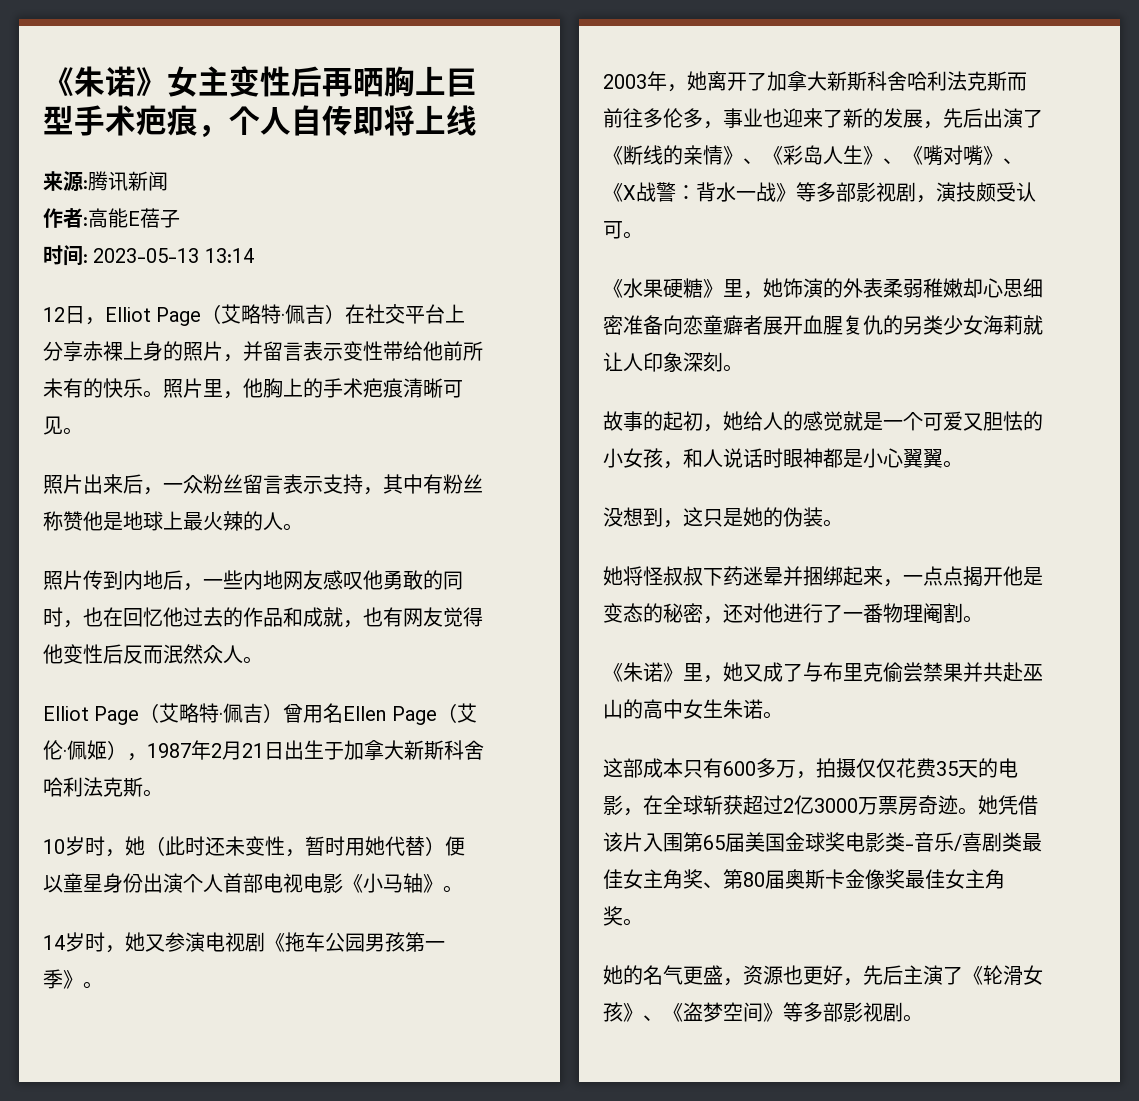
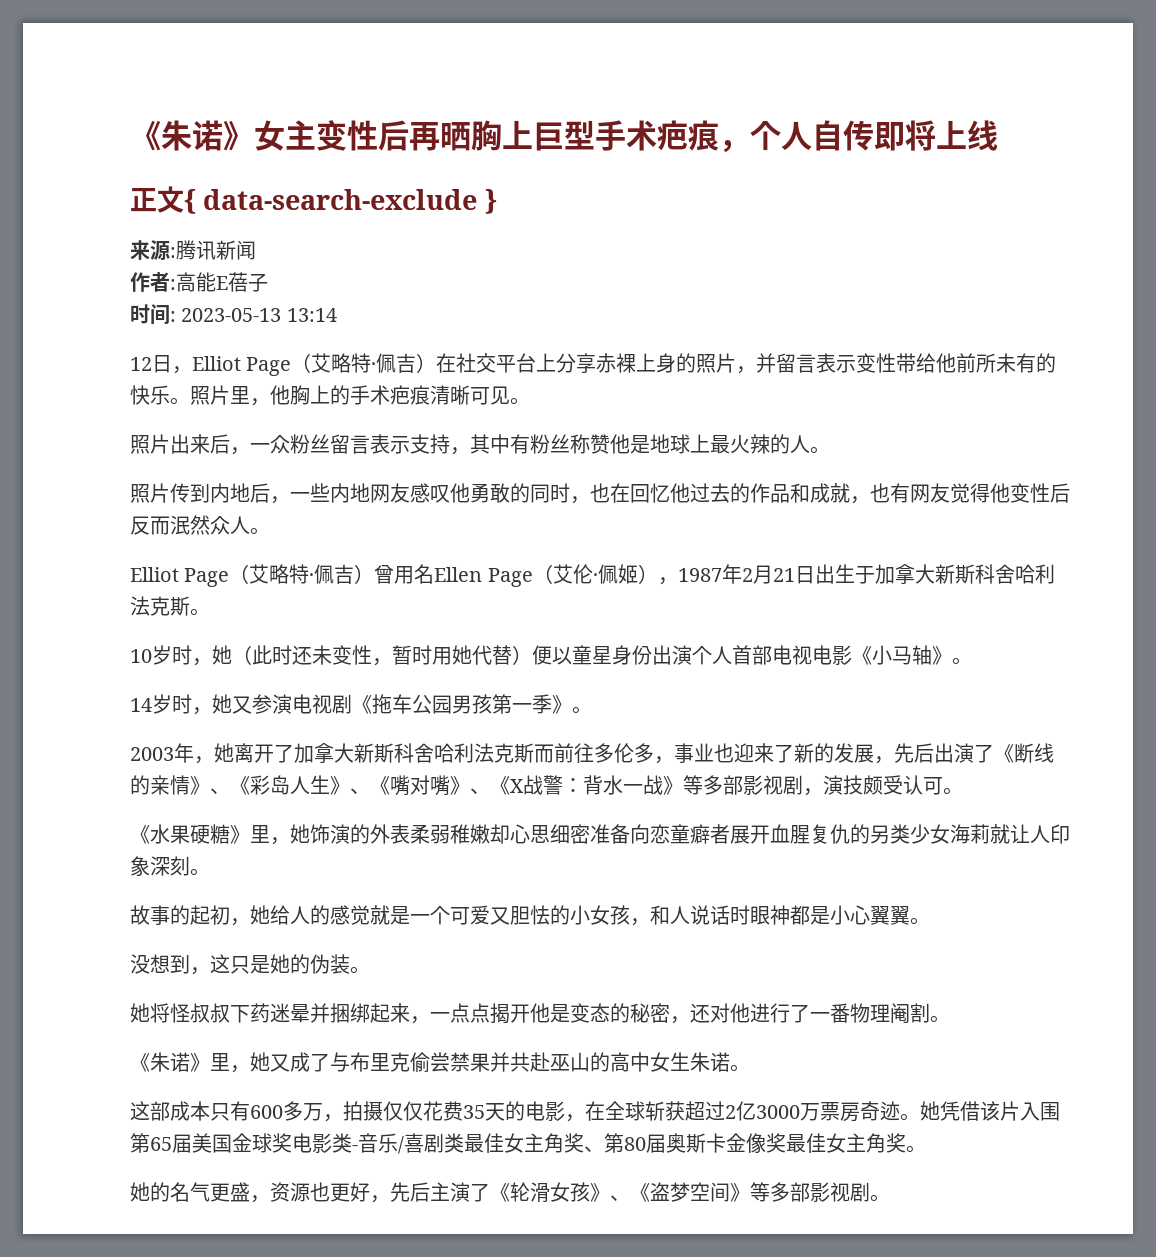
+ 正文{ data-search-exclude }

